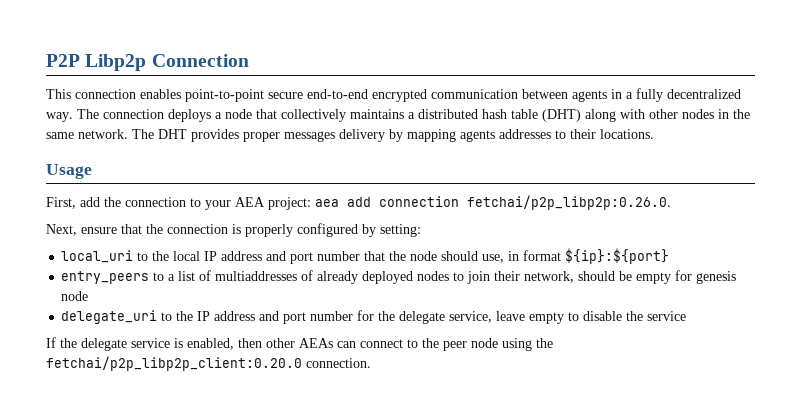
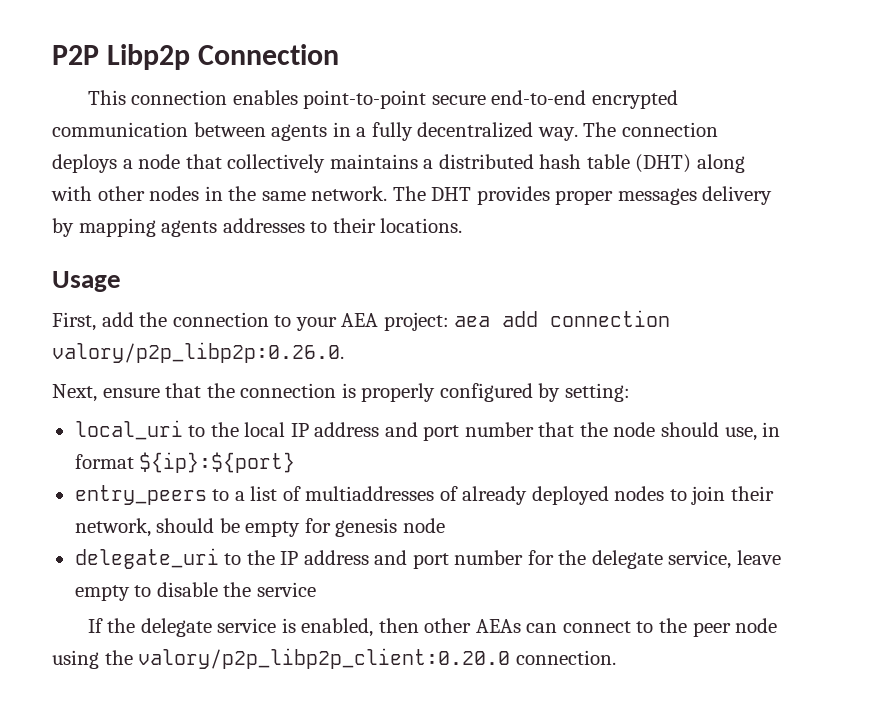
- First, add the connection to your AEA project: aea add connection fetchai/p2p_libp2p:0.26.0.
+ First, add the connection to your AEA project: aea add connection valory/p2p_libp2p:0.26.0.
- If the delegate service is enabled, then other AEAs can connect to the peer node using the fetchai/p2p_libp2p_client:0.20.0 connection.
+ If the delegate service is enabled, then other AEAs can connect to the peer node using the valory/p2p_libp2p_client:0.20.0 connection.

